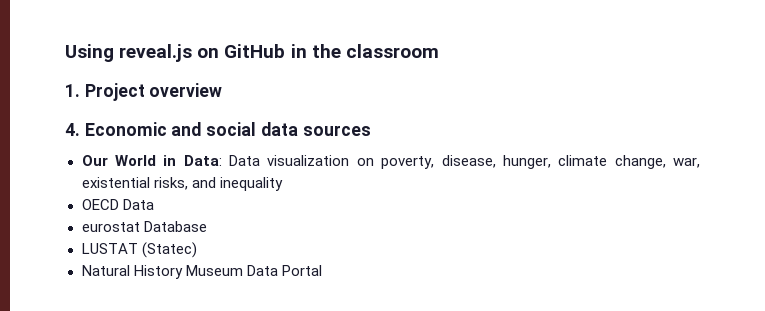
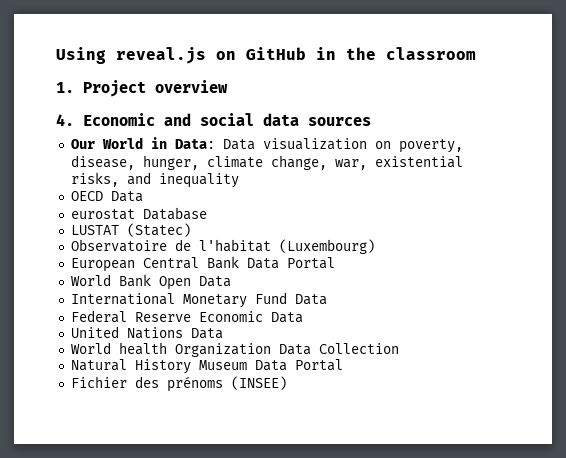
+ Observatoire de l'habitat (Luxembourg)
+ European Central Bank Data Portal
+ World Bank Open Data
+ International Monetary Fund Data
+ Federal Reserve Economic Data
+ United Nations Data
+ World health Organization Data Collection
+ Fichier des prénoms (INSEE)

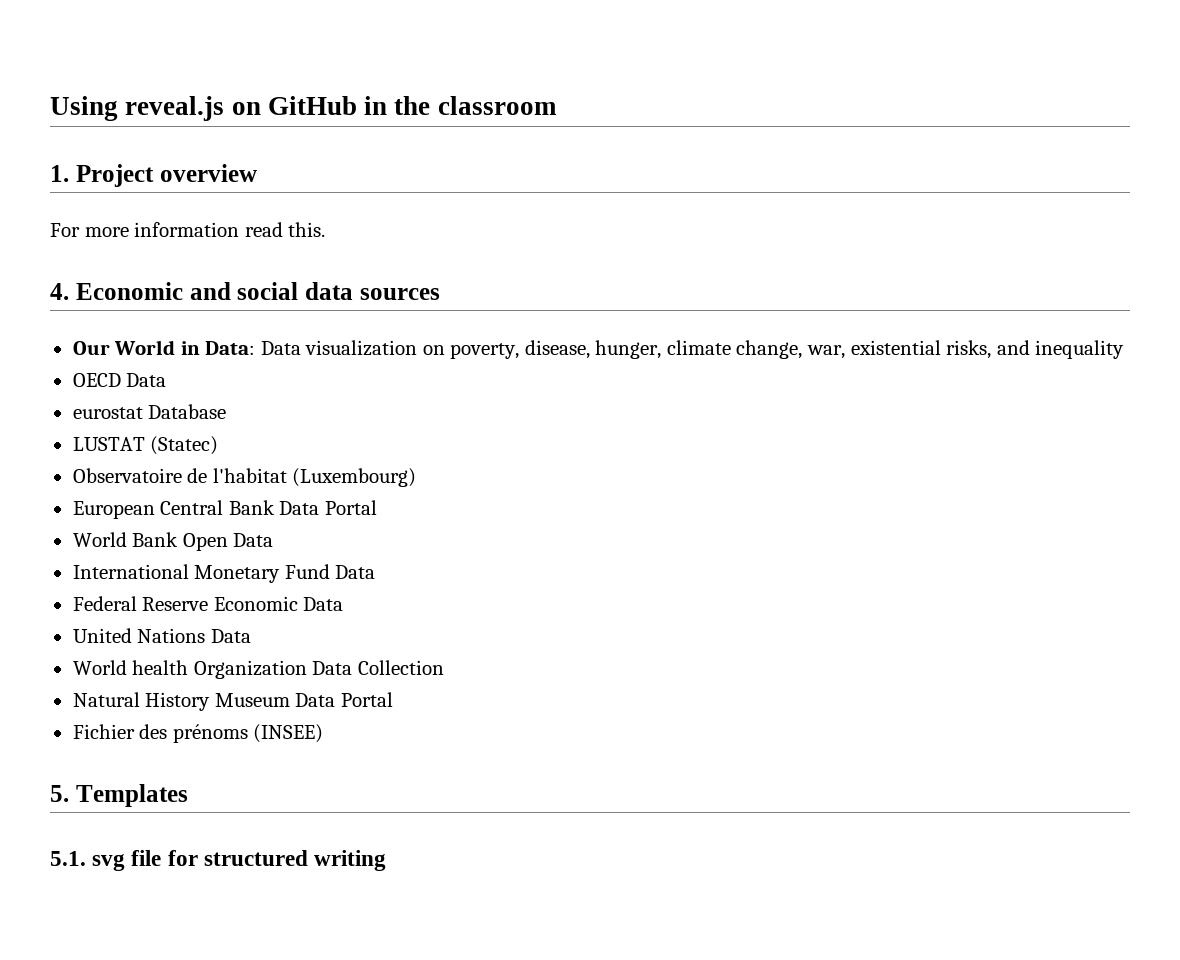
+ For more information read this.
+ 5. Templates
+ 5.1. svg file for structured writing

